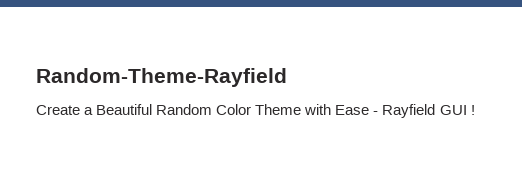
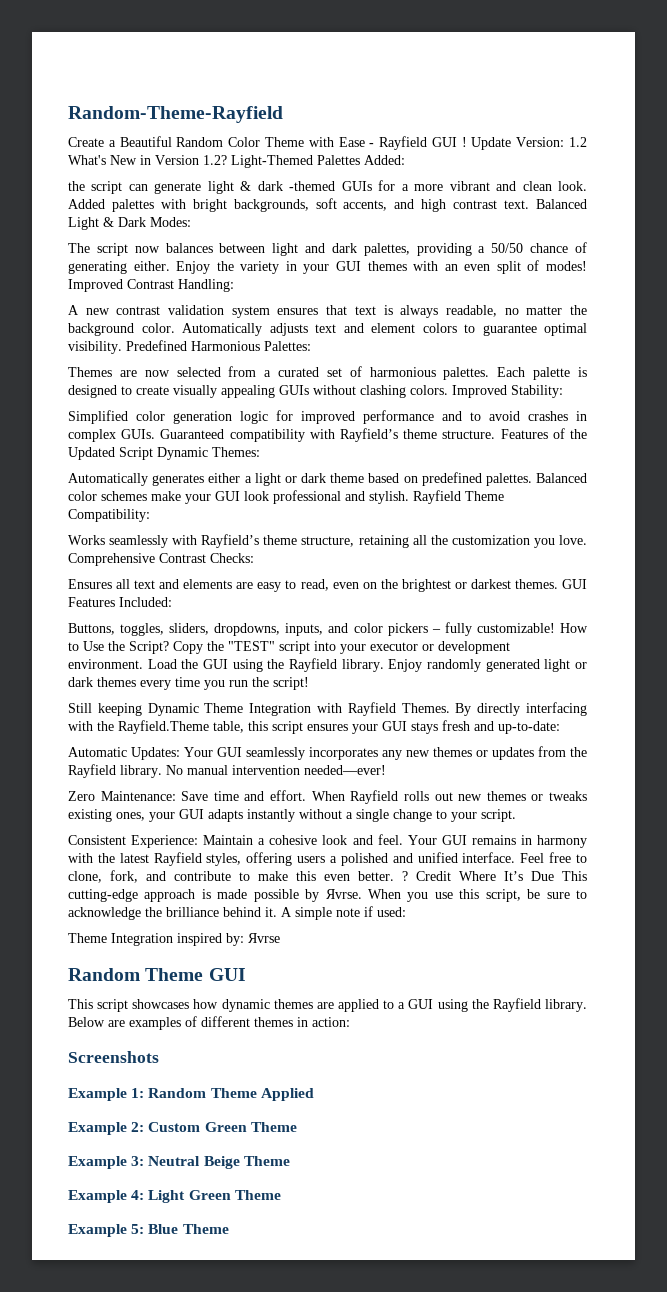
+ Update Version: 1.2 What's New in Version 1.2? Light-Themed Palettes Added:
+ the script can generate light & dark -themed GUIs for a more vibrant and clean look. Added palettes with bright backgrounds, soft accents, and high contrast text. Balanced Light & Dark Modes:
+ The script now balances between light and dark palettes, providing a 50/50 chance of generating either. Enjoy the variety in your GUI themes with an even split of modes! Improved Contrast Handling:
+ A new contrast validation system ensures that text is always readable, no matter the background color. Automatically adjusts text and element colors to guarantee optimal visibility. Predefined Harmonious Palettes:
+ Themes are now selected from a curated set of harmonious palettes. Each palette is designed to create visually appealing GUIs without clashing colors. Improved Stability:
+ Simplified color generation logic for improved performance and to avoid crashes in complex GUIs. Guaranteed compatibility with Rayfield’s theme structure. Features of the Updated Script Dynamic Themes:
+ Automatically generates either a light or dark theme based on predefined palettes. Balanced color schemes make your GUI look professional and stylish. Rayfield Theme Compatibility:
+ Works seamlessly with Rayfield’s theme structure, retaining all the customization you love. Comprehensive Contrast Checks:
+ Ensures all text and elements are easy to read, even on the brightest or darkest themes. GUI Features Included:
+ Buttons, toggles, sliders, dropdowns, inputs, and color pickers – fully customizable! How to Use the Script? Copy the "TEST" script into your executor or development environment. Load the GUI using the Rayfield library. Enjoy randomly generated light or dark themes every time you run the script!
+ Still keeping Dynamic Theme Integration with Rayfield Themes. By directly interfacing with the Rayfield.Theme table, this script ensures your GUI stays fresh and up-to-date:
+ Automatic Updates: Your GUI seamlessly incorporates any new themes or updates from the Rayfield library. No manual intervention needed—ever!
+ Zero Maintenance: Save time and effort. When Rayfield rolls out new themes or tweaks existing ones, your GUI adapts instantly without a single change to your script.
+ Consistent Experience: Maintain a cohesive look and feel. Your GUI remains in harmony with the latest Rayfield styles, offering users a polished and unified interface. Feel free to clone, fork, and contribute to make this even better. ? Credit Where It’s Due This cutting-edge approach is made possible by Яvrse. When you use this script, be sure to acknowledge the brilliance behind it. A simple note if used:
+ Theme Integration inspired by: Яvrse
+ Random Theme GUI
+ This script showcases how dynamic themes are applied to a GUI using the Rayfield library. Below are examples of different themes in action:
+ Screenshots
+ Example 1: Random Theme Applied
+ Example 2: Custom Green Theme
+ Example 3: Neutral Beige Theme
+ Example 4: Light Green Theme
+ Example 5: Blue Theme

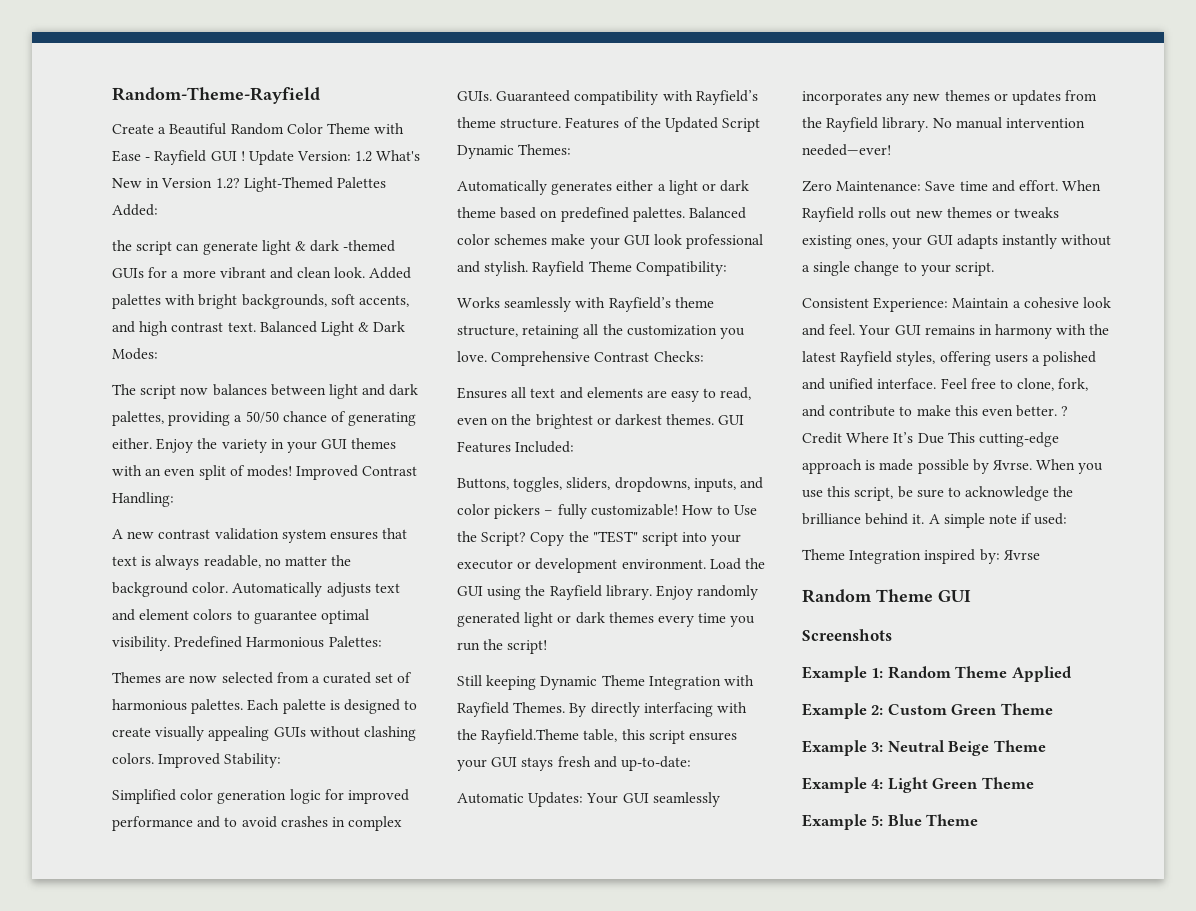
- This script showcases how dynamic themes are applied to a GUI using the Rayfield library. Below are examples of different themes in action:

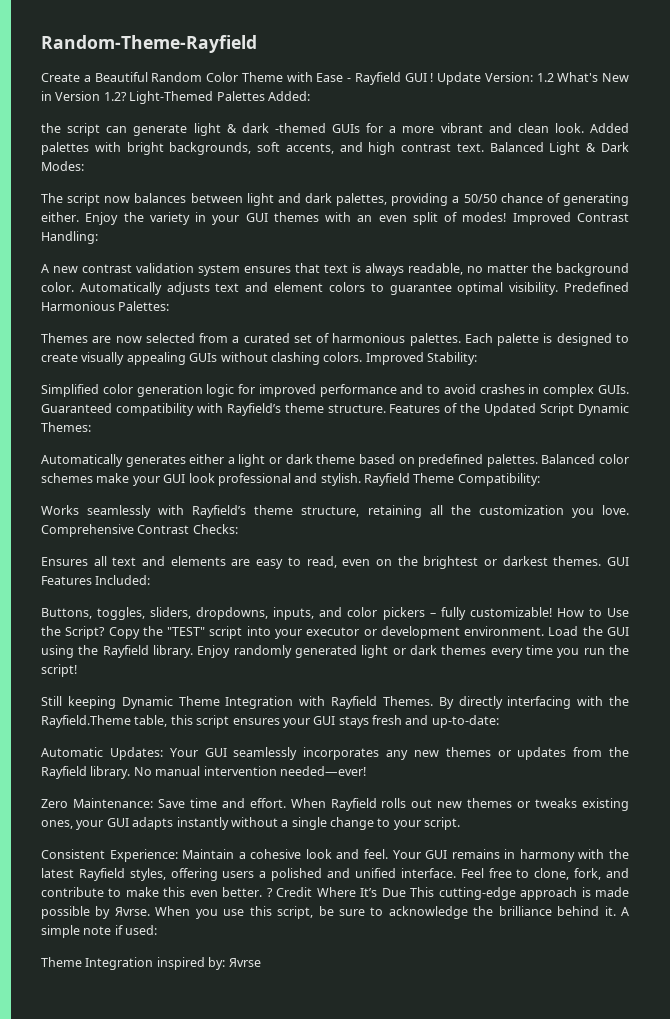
- Random Theme GUI
- Screenshots
- Example 1: Random Theme Applied
- Example 2: Custom Green Theme
- Example 3: Neutral Beige Theme
- Example 4: Light Green Theme
- Example 5: Blue Theme

